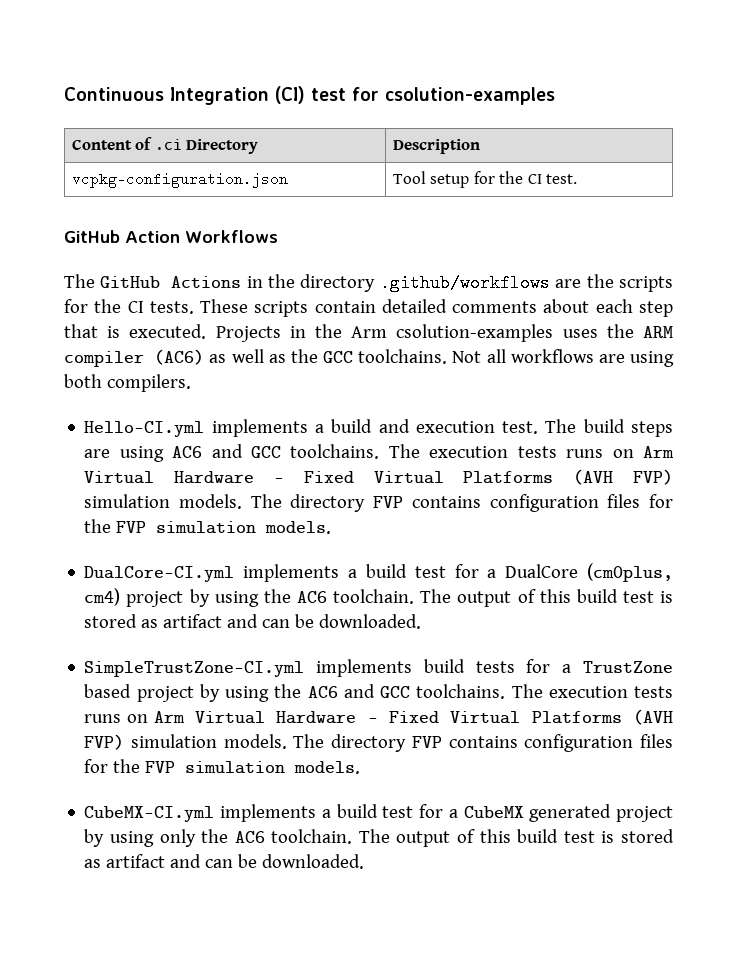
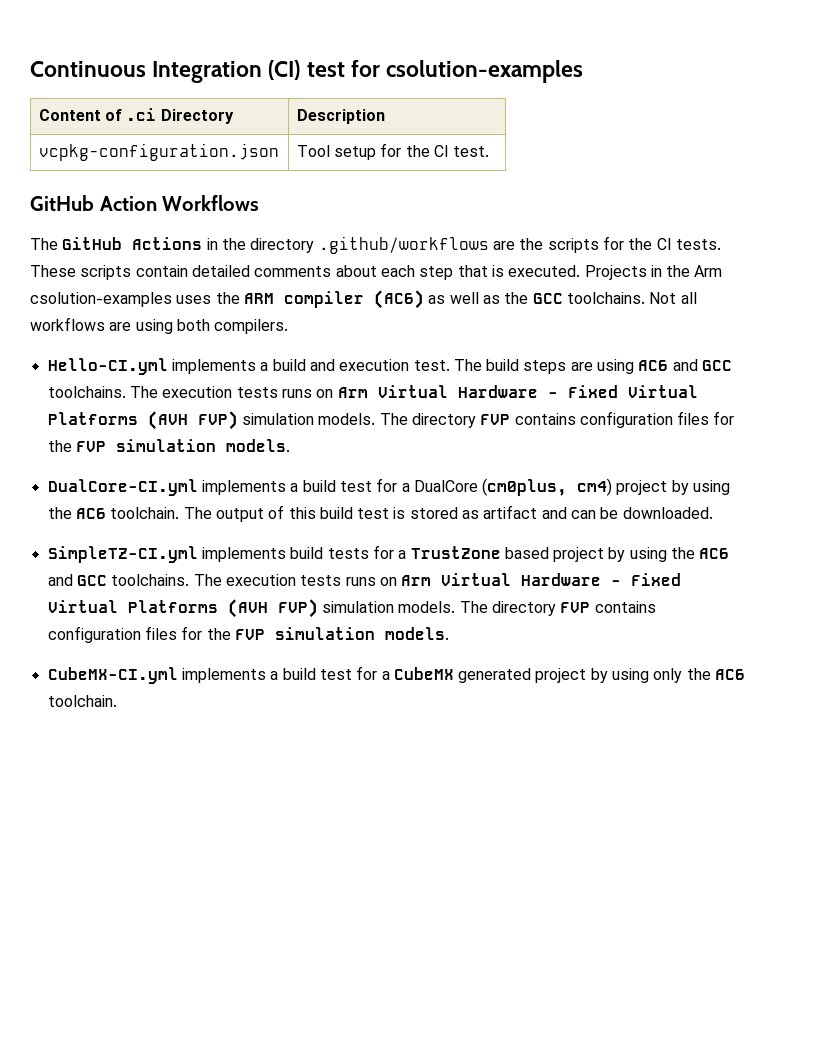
- SimpleTrustZone-CI.yml implements build tests for a TrustZone based project by using the AC6 and GCC toolchains.
+ SimpleTZ-CI.yml implements build tests for a TrustZone based project by using the AC6 and GCC toolchains.
- CubeMX-CI.yml implements a build test for a CubeMX generated project by using only the AC6 toolchain. The output of this build test is stored as artifact and can be downloaded.
+ CubeMX-CI.yml implements a build test for a CubeMX generated project by using only the AC6 toolchain.

